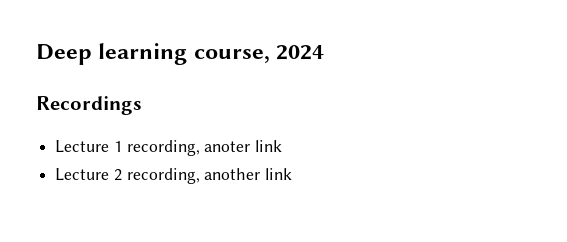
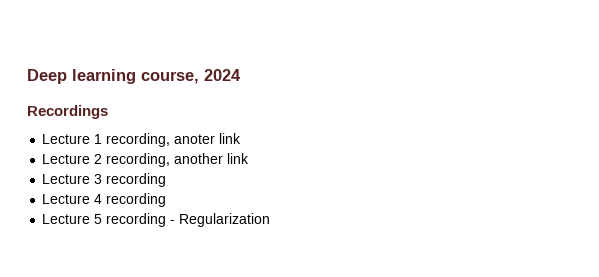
+ Lecture 3 recording
+ Lecture 4 recording
+ Lecture 5 recording - Regularization

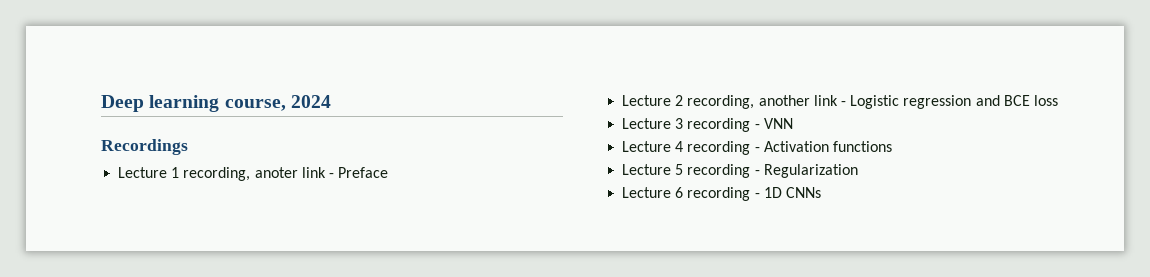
- Lecture 1 recording, anoter link
+ Lecture 1 recording, anoter link - Preface
- Lecture 2 recording, another link
+ Lecture 2 recording, another link - Logistic regression and BCE loss
- Lecture 3 recording
+ Lecture 3 recording - VNN
- Lecture 4 recording
+ Lecture 4 recording - Activation functions
+ Lecture 6 recording - 1D CNNs

